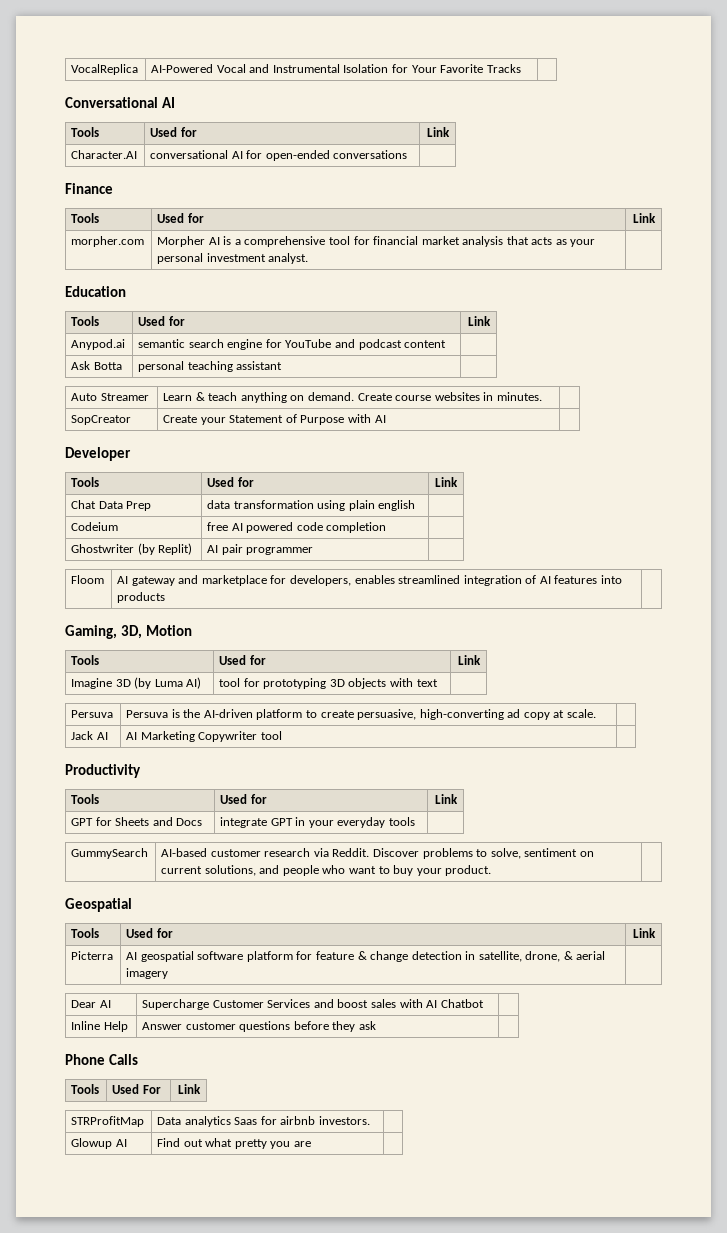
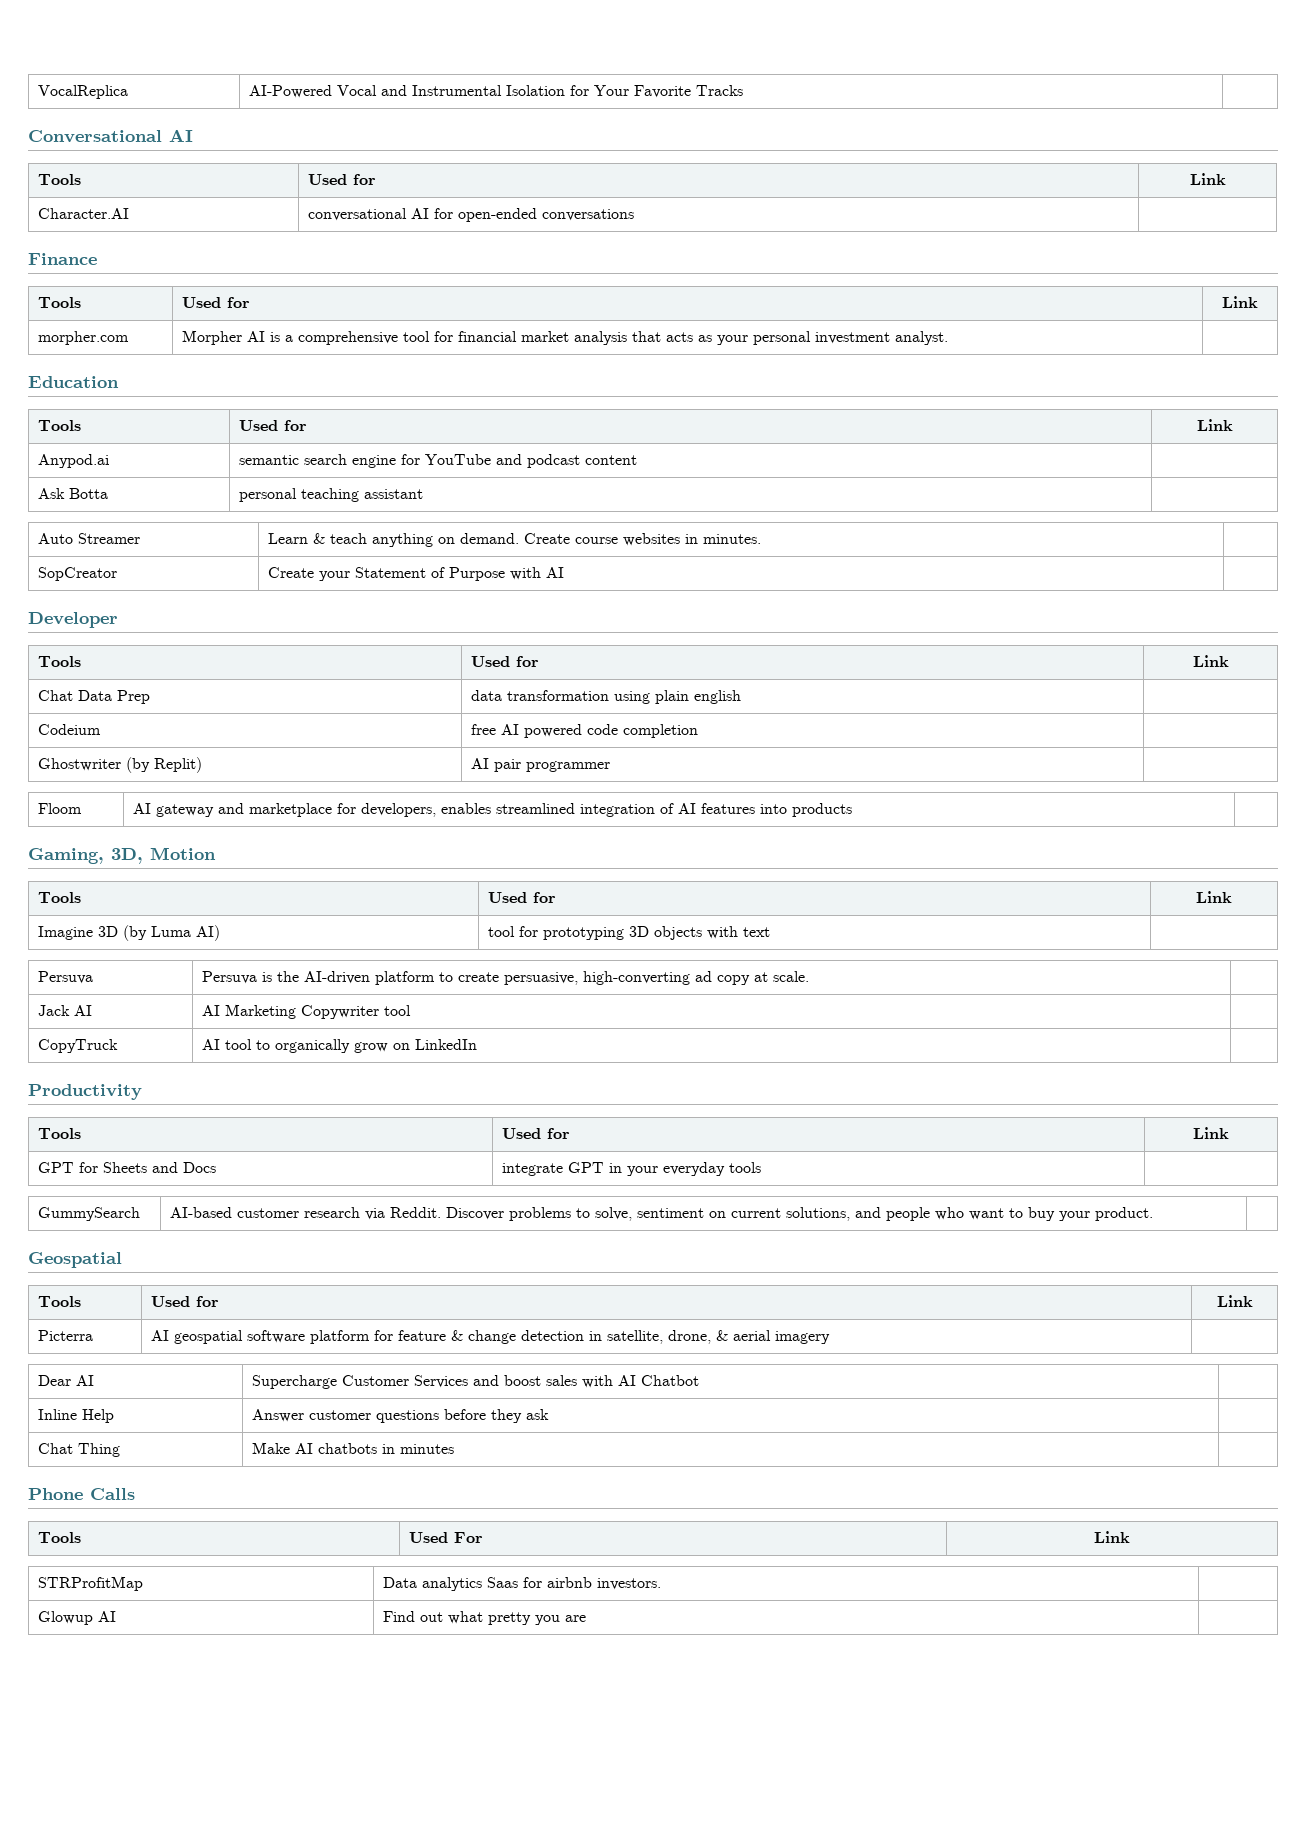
+ CopyTruck | AI tool to organically grow on LinkedIn |
+ Chat Thing | Make AI chatbots in minutes |

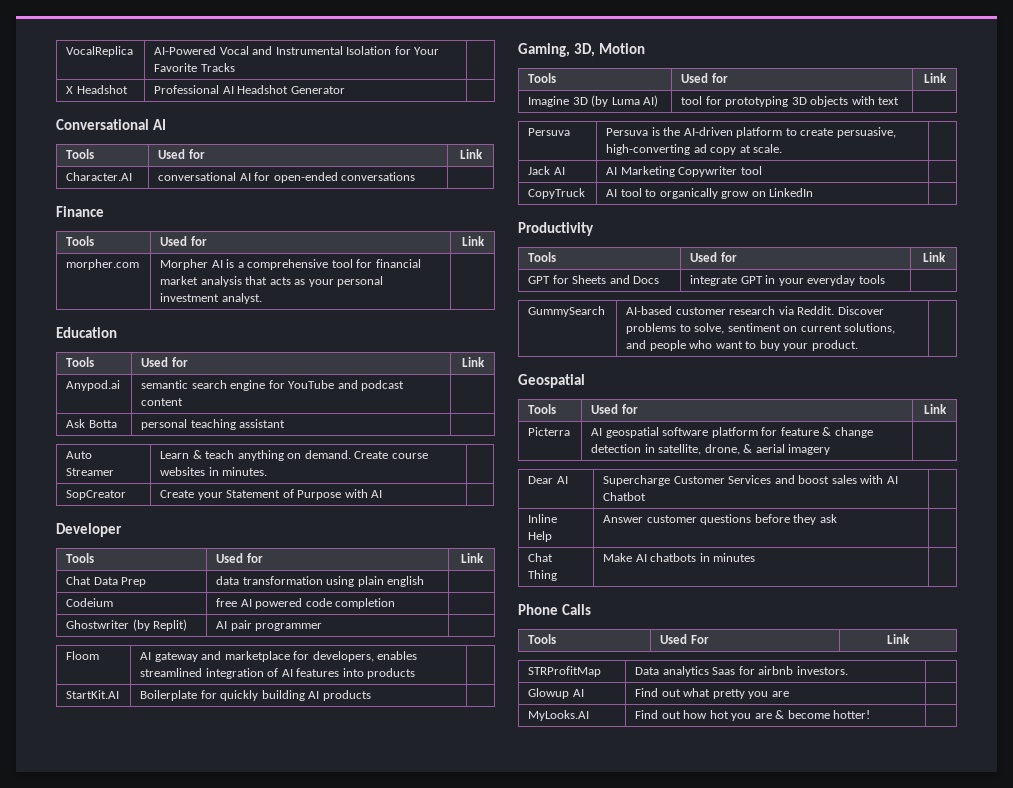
+ X Headshot | Professional AI Headshot Generator |
+ StartKit.AI | Boilerplate for quickly building AI products |
+ MyLooks.AI | Find out how hot you are & become hotter! |

